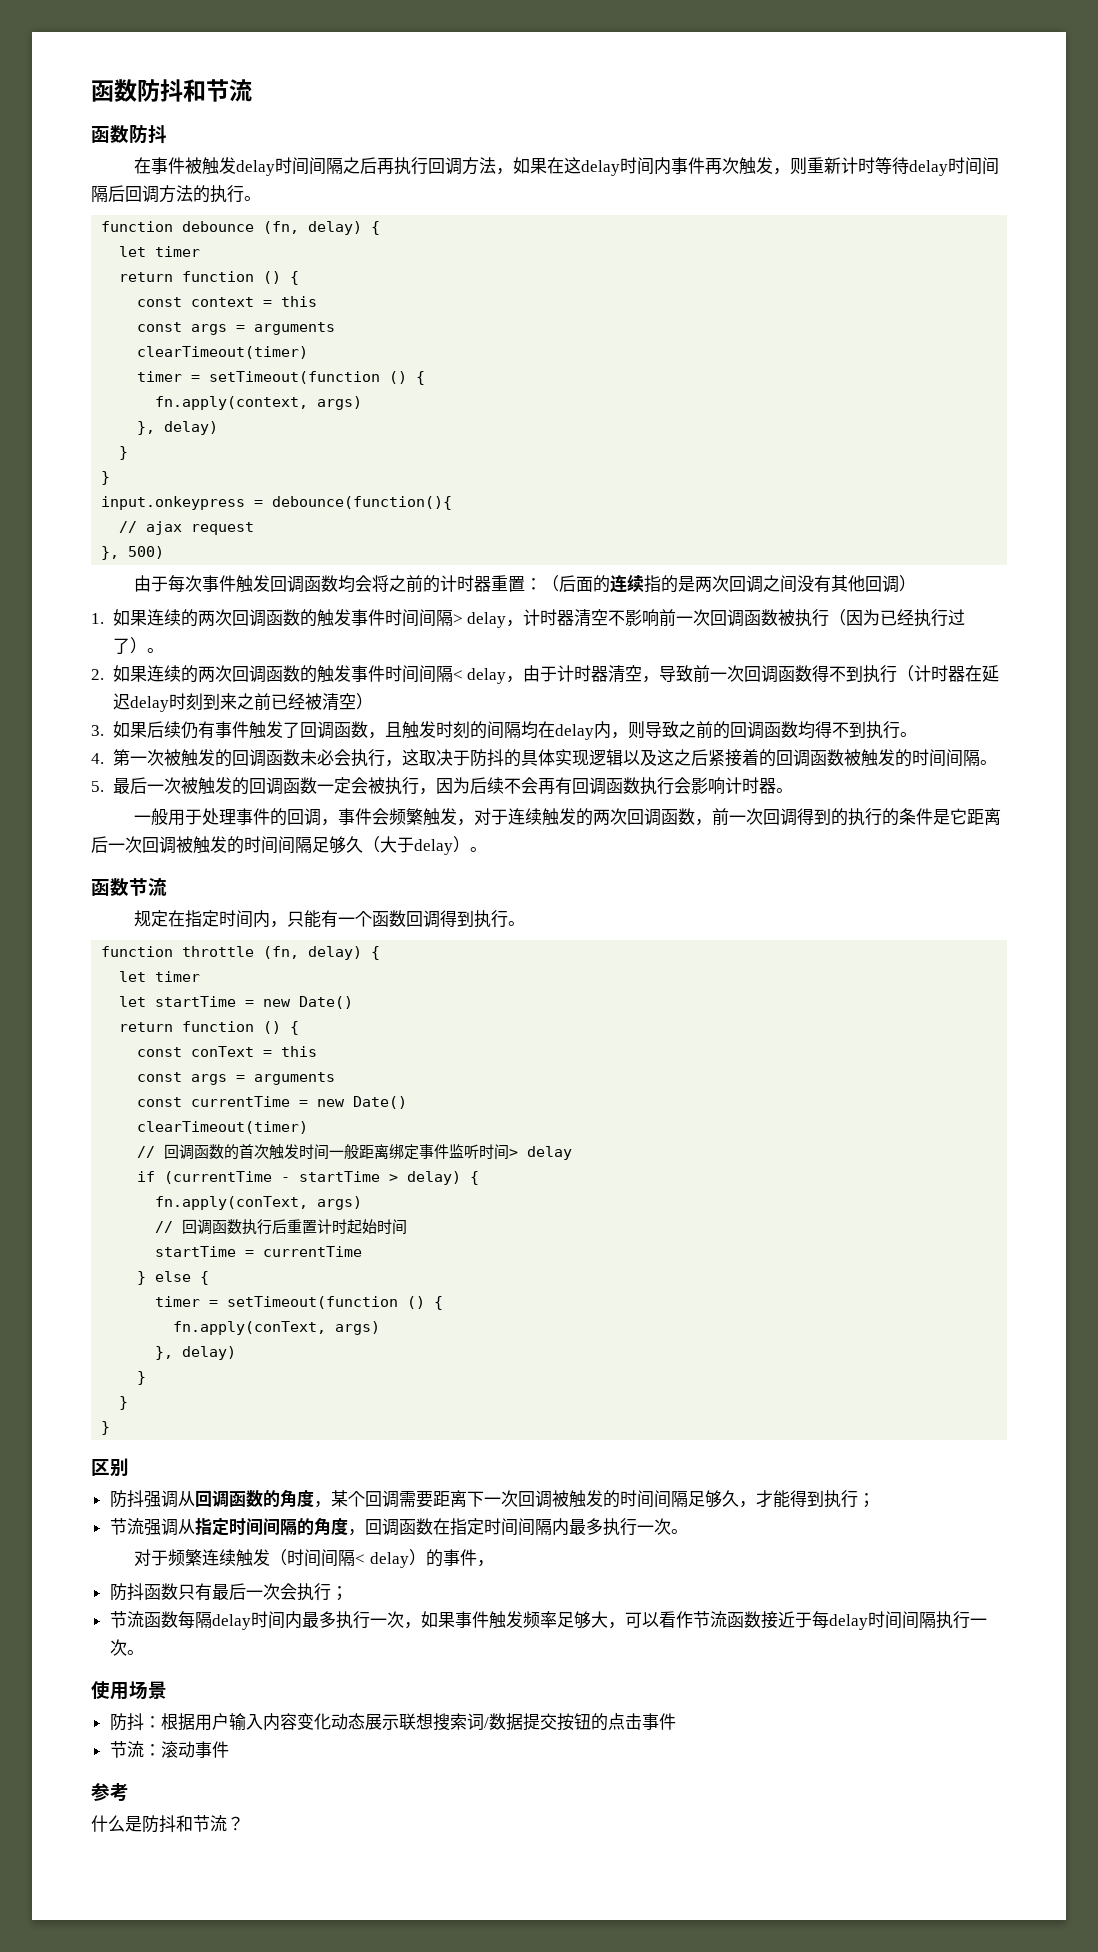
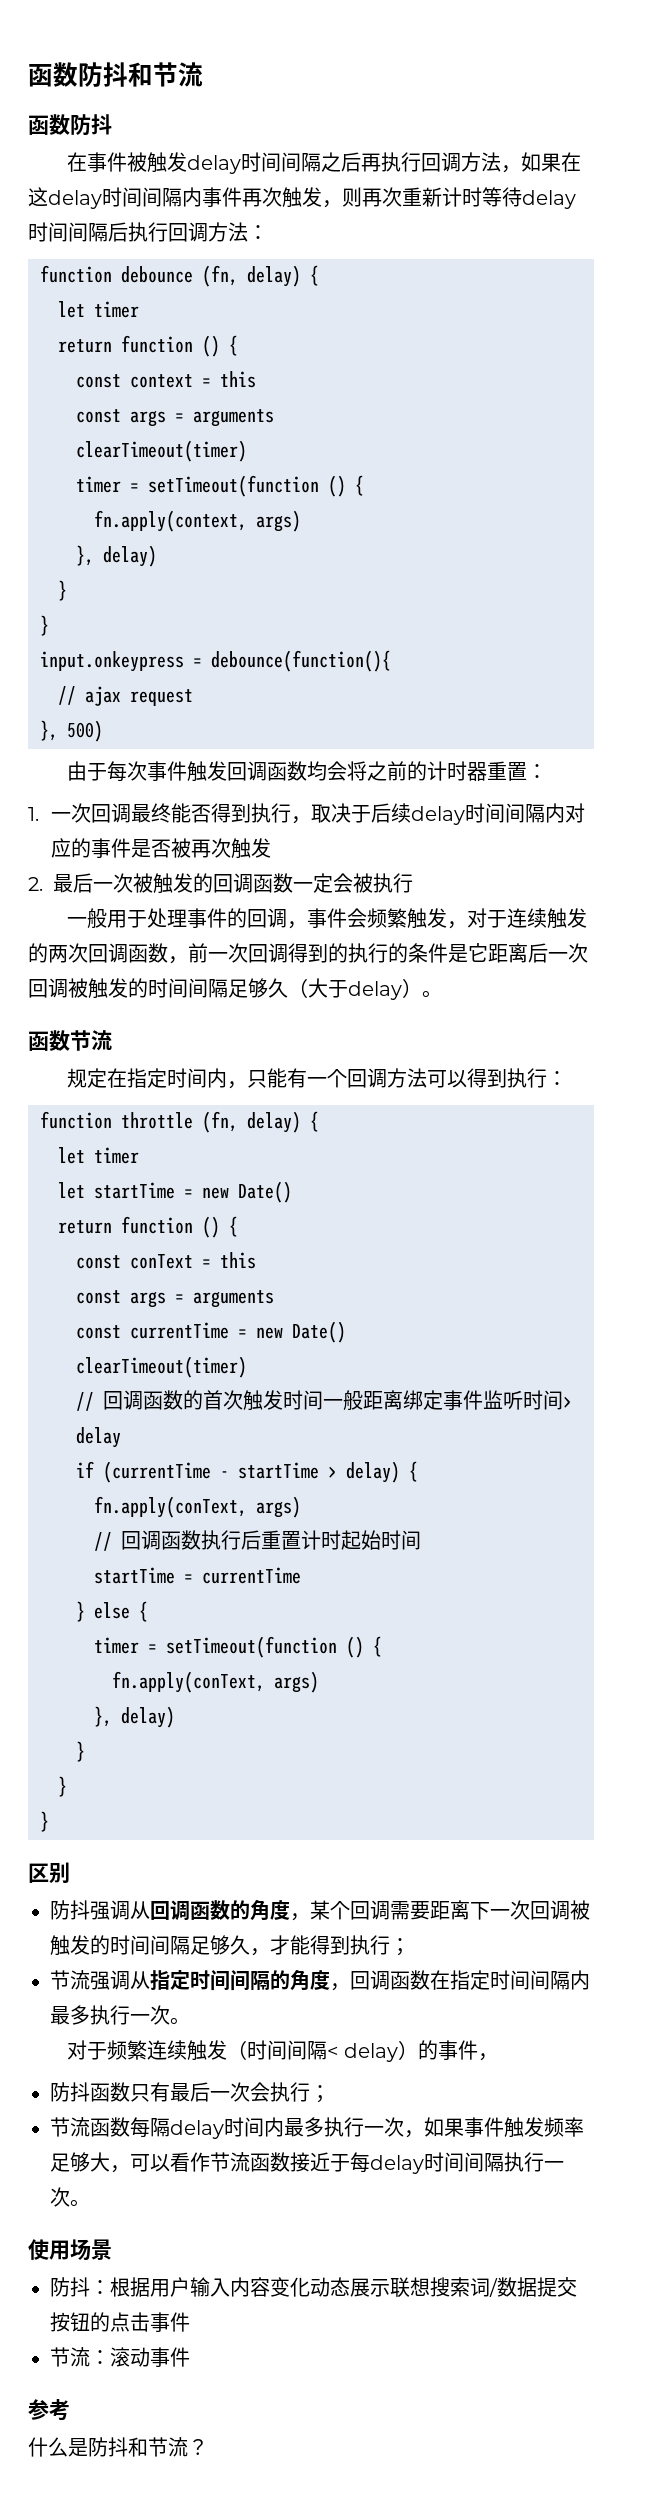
- 在事件被触发delay时间间隔之后再执行回调方法，如果在这delay时间内事件再次触发，则重新计时等待delay时间间隔后回调方法的执行。
+ 在事件被触发delay时间间隔之后再执行回调方法，如果在这delay时间间隔内事件再次触发，则再次重新计时等待delay时间间隔后执行回调方法：
- 由于每次事件触发回调函数均会将之前的计时器重置：（后面的连续指的是两次回调之间没有其他回调）
- 1.如果连续的两次回调函数的触发事件时间间隔> delay，计时器清空不影响前一次回调函数被执行（因为已经执行过了）。
- 2.如果连续的两次回调函数的触发事件时间间隔< delay，由于计时器清空，导致前一次回调函数得不到执行（计时器在延迟delay时刻到来之前已经被清空）
- 3.如果后续仍有事件触发了回调函数，且触发时刻的间隔均在delay内，则导致之前的回调函数均得不到执行。
- 4.第一次被触发的回调函数未必会执行，这取决于防抖的具体实现逻辑以及这之后紧接着的回调函数被触发的时间间隔。
- 5.最后一次被触发的回调函数一定会被执行，因为后续不会再有回调函数执行会影响计时器。
+ 由于每次事件触发回调函数均会将之前的计时器重置：
+ 1.一次回调最终能否得到执行，取决于后续delay时间间隔内对应的事件是否被再次触发
+ 2.最后一次被触发的回调函数一定会被执行
- 规定在指定时间内，只能有一个函数回调得到执行。
+ 规定在指定时间内，只能有一个回调方法可以得到执行：

